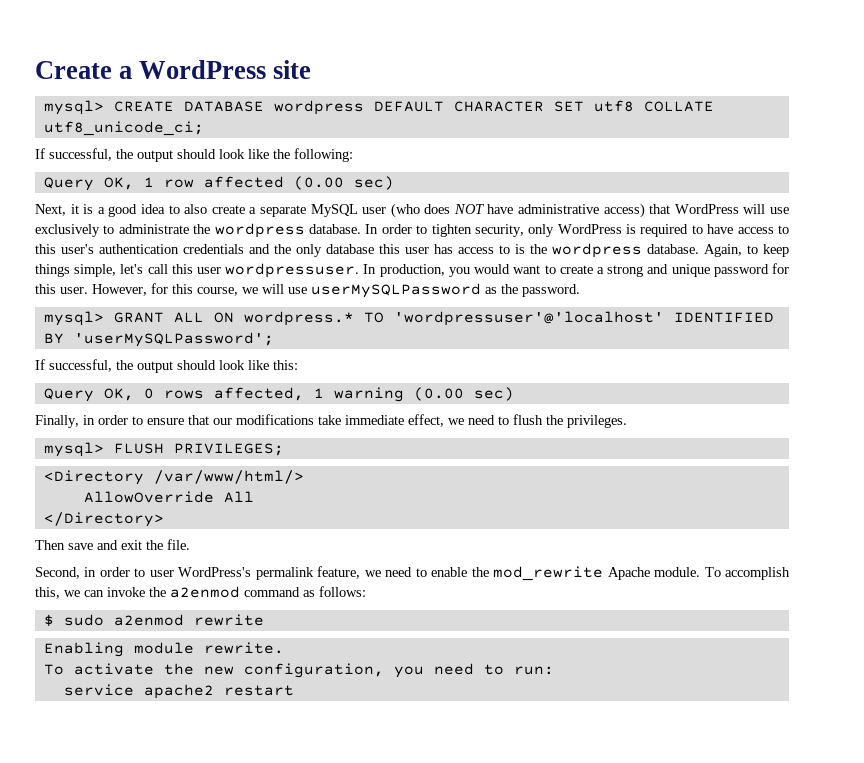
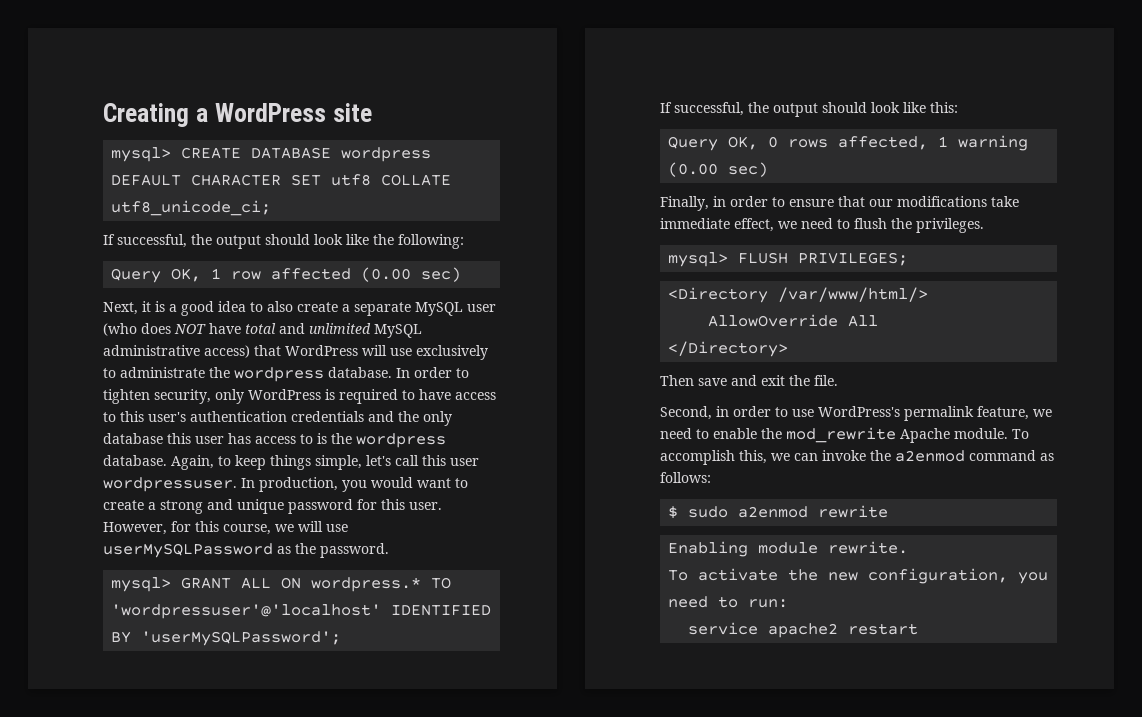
- Create a WordPress site
+ Creating a WordPress site
- Next, it is a good idea to also create a separate MySQL user (who does NOT have administrative access) that WordPress will use exclusively to administrate the wordpress database.
+ Next, it is a good idea to also create a separate MySQL user (who does NOT have total and unlimited MySQL administrative access) that WordPress will use exclusively to administrate the wordpress database.
- Second, in order to user WordPress's permalink feature, we need to enable the mod_rewrite Apache module.
+ Second, in order to use WordPress's permalink feature, we need to enable the mod_rewrite Apache module.

